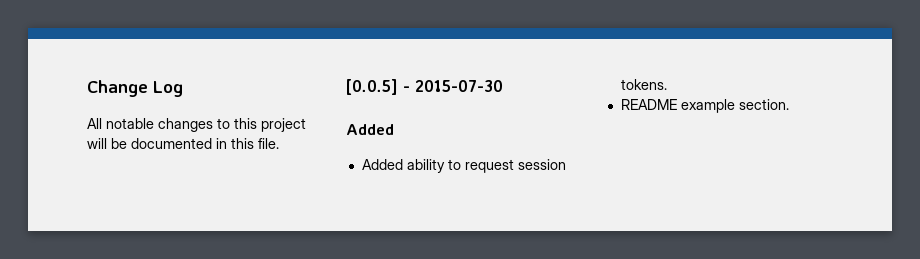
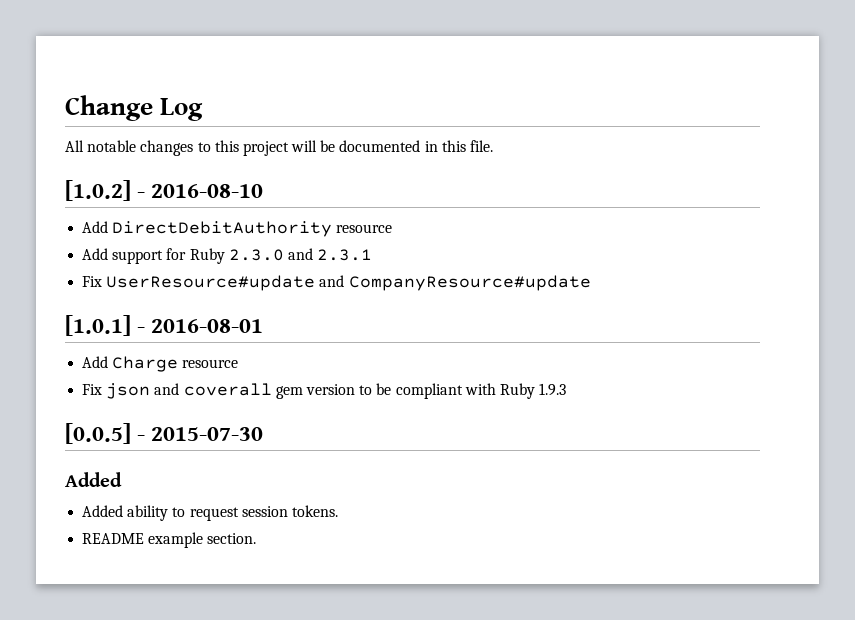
+ [1.0.2] - 2016-08-10
+ Add DirectDebitAuthority resource
+ Add support for Ruby 2.3.0 and 2.3.1
+ Fix UserResource#update and CompanyResource#update
+ [1.0.1] - 2016-08-01
+ Add Charge resource
+ Fix json and coverall gem version to be compliant with Ruby 1.9.3

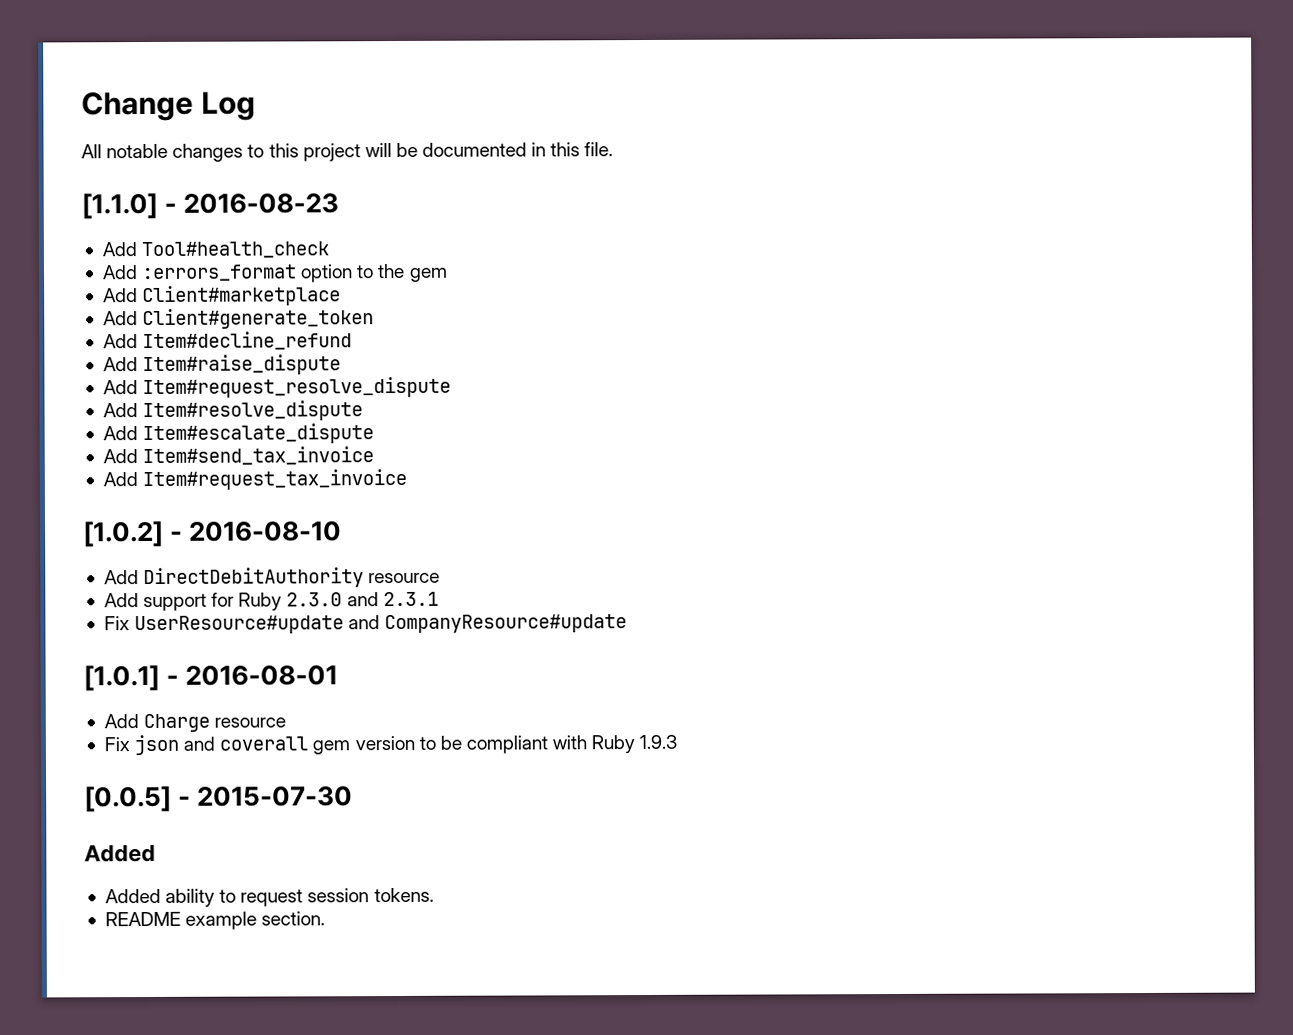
+ [1.1.0] - 2016-08-23
+ Add Tool#health_check
+ Add :errors_format option to the gem
+ Add Client#marketplace
+ Add Client#generate_token
+ Add Item#decline_refund
+ Add Item#raise_dispute
+ Add Item#request_resolve_dispute
+ Add Item#resolve_dispute
+ Add Item#escalate_dispute
+ Add Item#send_tax_invoice
+ Add Item#request_tax_invoice

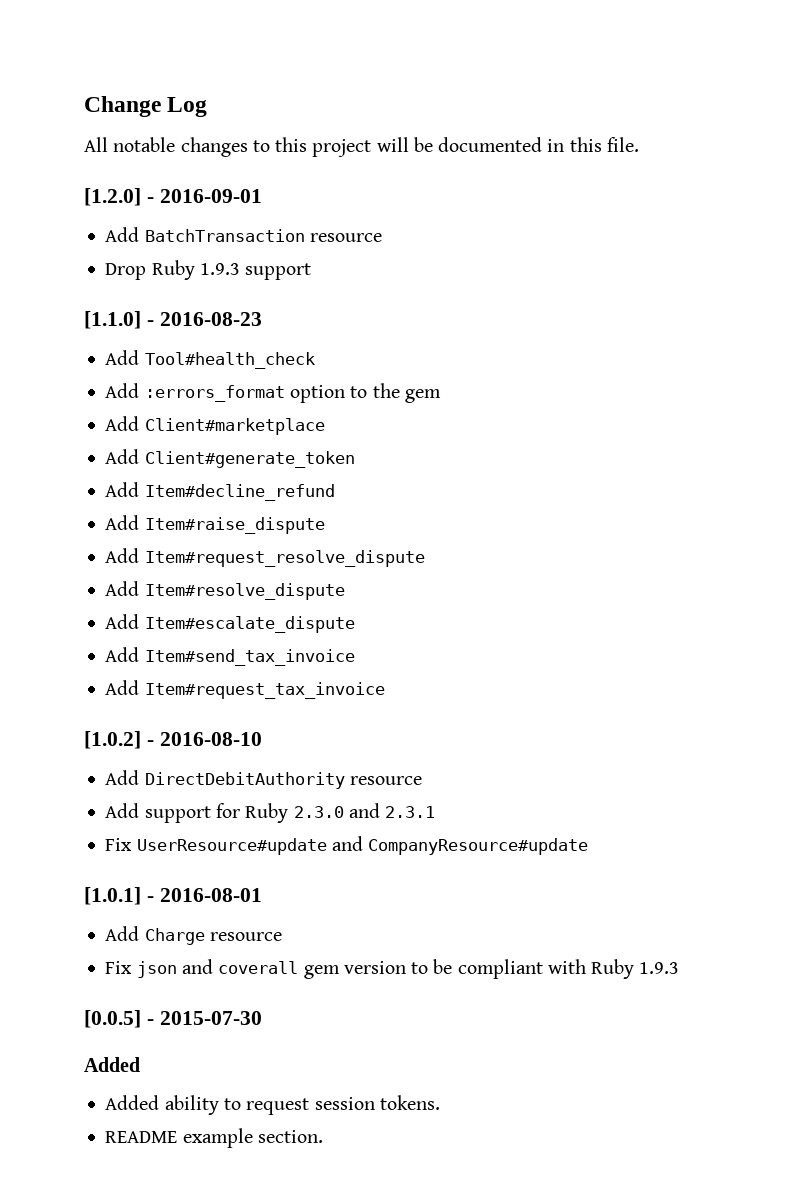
+ [1.2.0] - 2016-09-01
+ Add BatchTransaction resource
+ Drop Ruby 1.9.3 support

